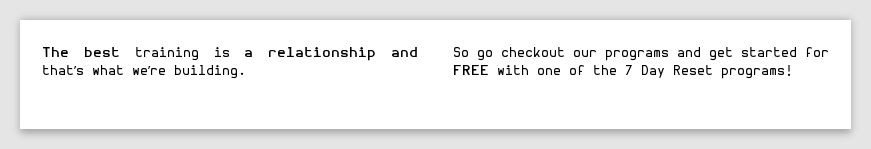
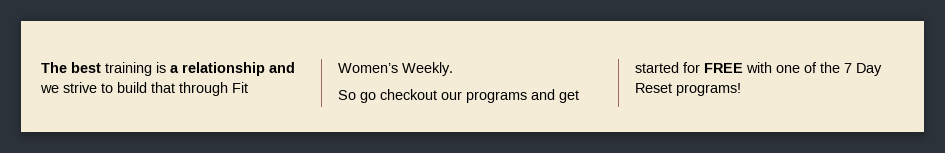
- The best training is a relationship and that’s what we’re building.
+ The best training is a relationship and we strive to build that through Fit Women’s Weekly.

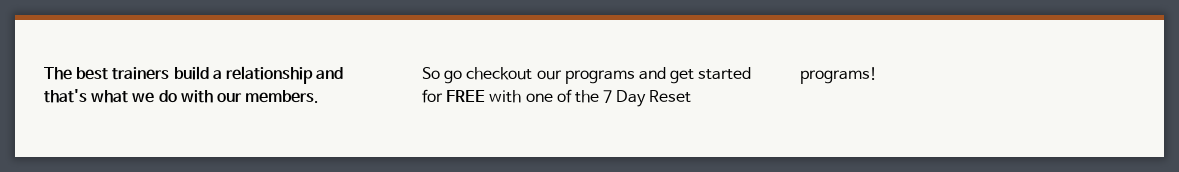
- The best training is a relationship and we strive to build that through Fit Women’s Weekly.
+ The best trainers build a relationship and that's what we do with our members.

